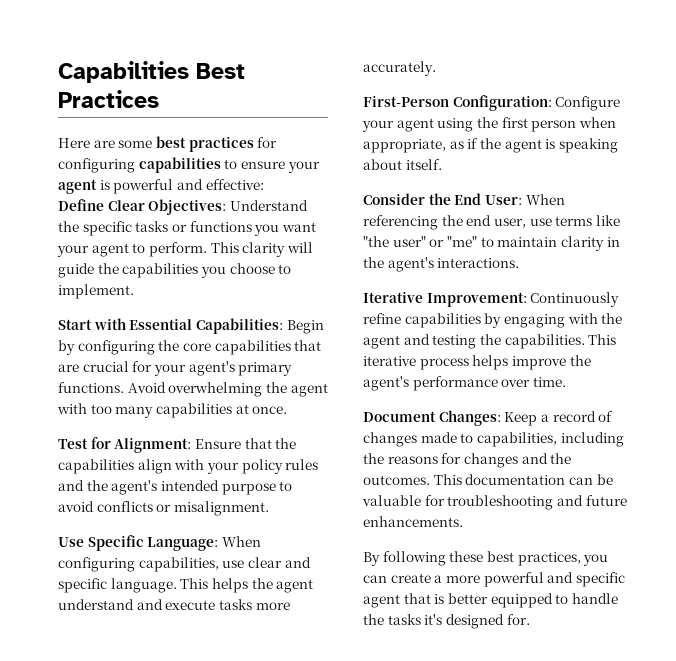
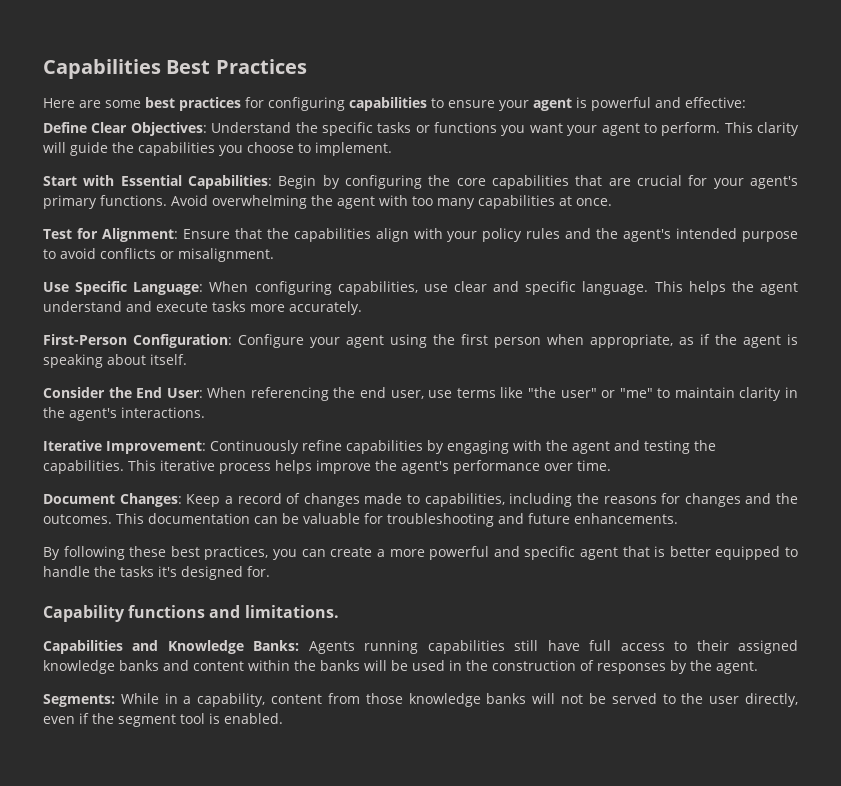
+ Capability functions and limitations.
+ Capabilities and Knowledge Banks: Agents running capabilities still have full access to their assigned knowledge banks and content within the banks will be used in the construction of responses by the agent.
+ Segments: While in a capability, content from those knowledge banks will not be served to the user directly, even if the segment tool is enabled.

